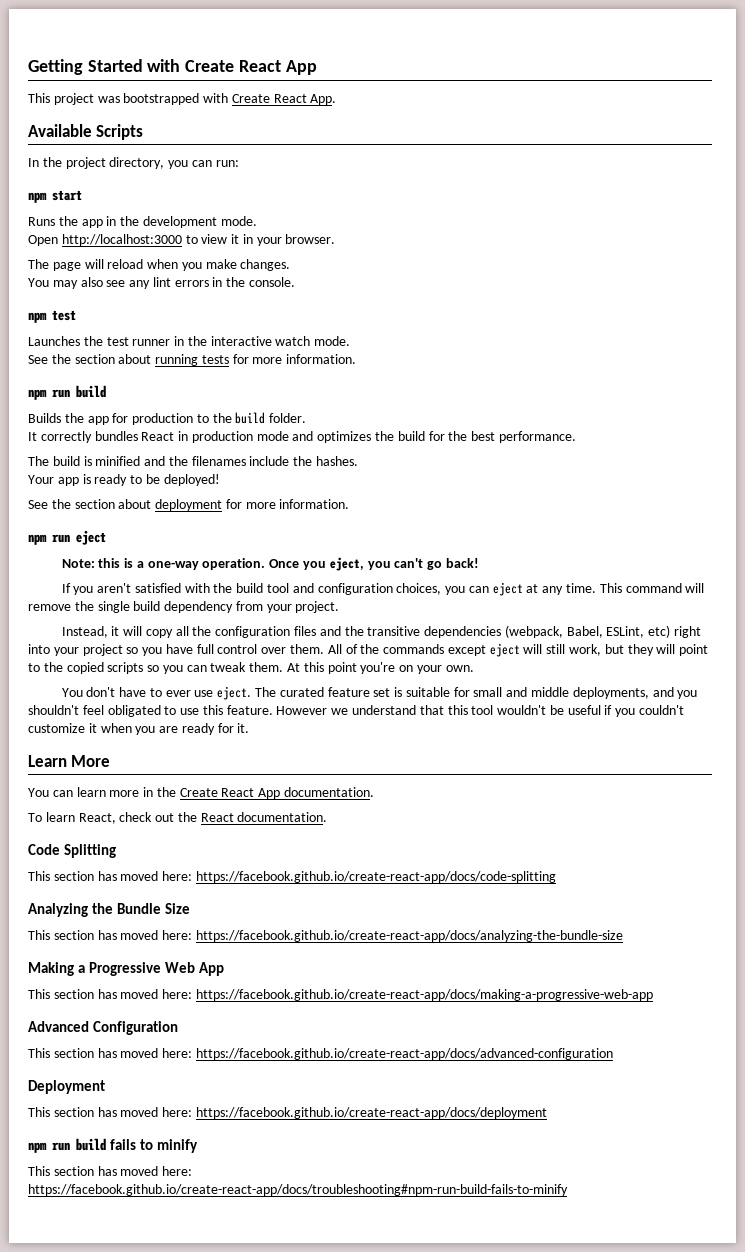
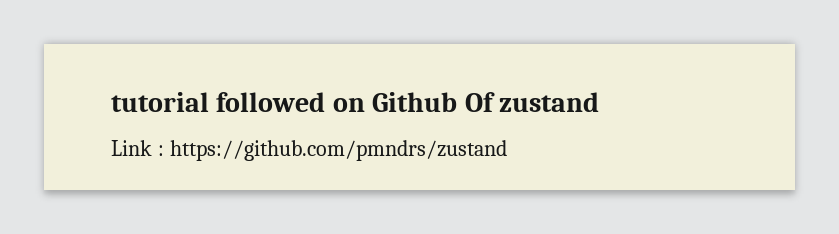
- Getting Started with Create React App
- This project was bootstrapped with Create React App.
- Available Scripts
- In the project directory, you can run:
- npm start
- Runs the app in the development mode.
- Open http://localhost:3000 to view it in your browser.
- The page will reload when you make changes.
- You may also see any lint errors in the console.
- npm test
- Launches the test runner in the interactive watch mode.
- See the section about running tests for more information.
- npm run build
- Builds the app for production to the build folder.
- It correctly bundles React in production mode and optimizes the build for the best performance.
- The build is minified and the filenames include the hashes.
- Your app is ready to be deployed!
- See the section about deployment for more information.
- npm run eject
- Note: this is a one-way operation. Once you eject, you can't go back!
- If you aren't satisfied with the build tool and configuration choices, you can eject at any time. This command will remove the single build dependency from your project.
- Instead, it will copy all the configuration files and the transitive dependencies (webpack, Babel, ESLint, etc) right into your project so you have full control over them. All of the commands except eject will still work, but they will point to the copied scripts so you can tweak them. At this point you're on your own.
- You don't have to ever use eject. The curated feature set is suitable for small and middle deployments, and you shouldn't feel obligated to use this feature. However we understand that this tool wouldn't be useful if you couldn't customize it when you are ready for it.
- Learn More
- You can learn more in the Create React App documentation.
- To learn React, check out the React documentation.
- Code Splitting
- This section has moved here: https://facebook.github.io/create-react-app/docs/code-splitting
- Analyzing the Bundle Size
- This section has moved here: https://facebook.github.io/create-react-app/docs/analyzing-the-bundle-size
- Making a Progressive Web App
- This section has moved here: https://facebook.github.io/create-react-app/docs/making-a-progressive-web-app
- Advanced Configuration
- This section has moved here: https://facebook.github.io/create-react-app/docs/advanced-configuration
- Deployment
- This section has moved here: https://facebook.github.io/create-react-app/docs/deployment
- npm run build fails to minify
- This section has moved here: https://facebook.github.io/create-react-app/docs/troubleshooting#npm-run-build-fails-to-minify
+ tutorial followed on Github Of zustand
+ Link : https://github.com/pmndrs/zustand

